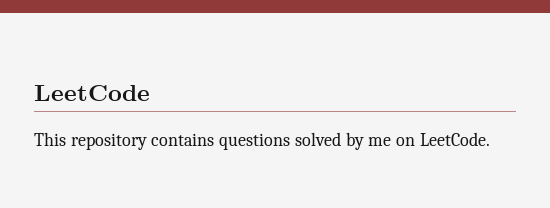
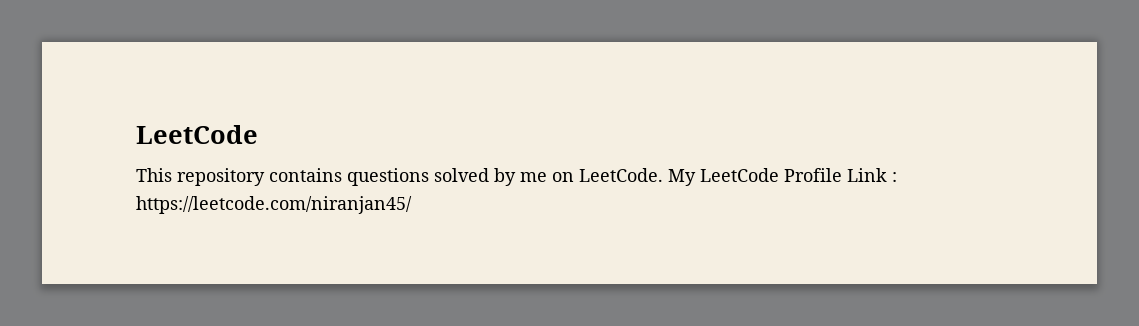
+ My LeetCode Profile Link : https://leetcode.com/niranjan45/

